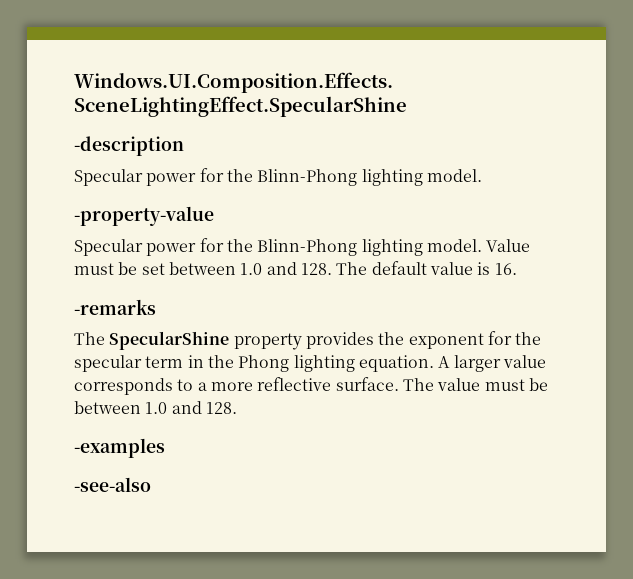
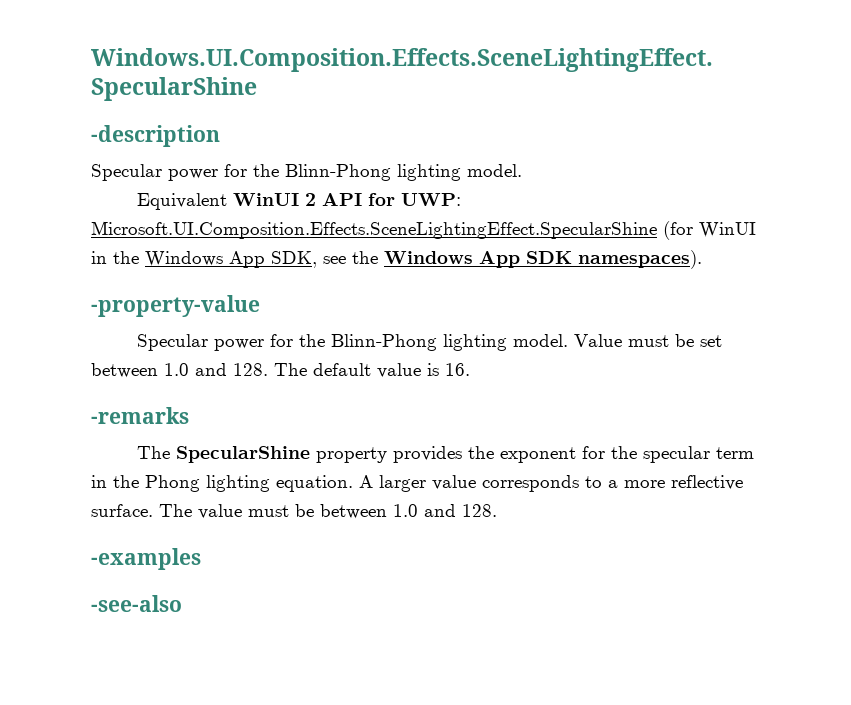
+ Equivalent WinUI 2 API for UWP: Microsoft.UI.Composition.Effects.SceneLightingEffect.SpecularShine (for WinUI in the Windows App SDK, see the Windows App SDK namespaces).

